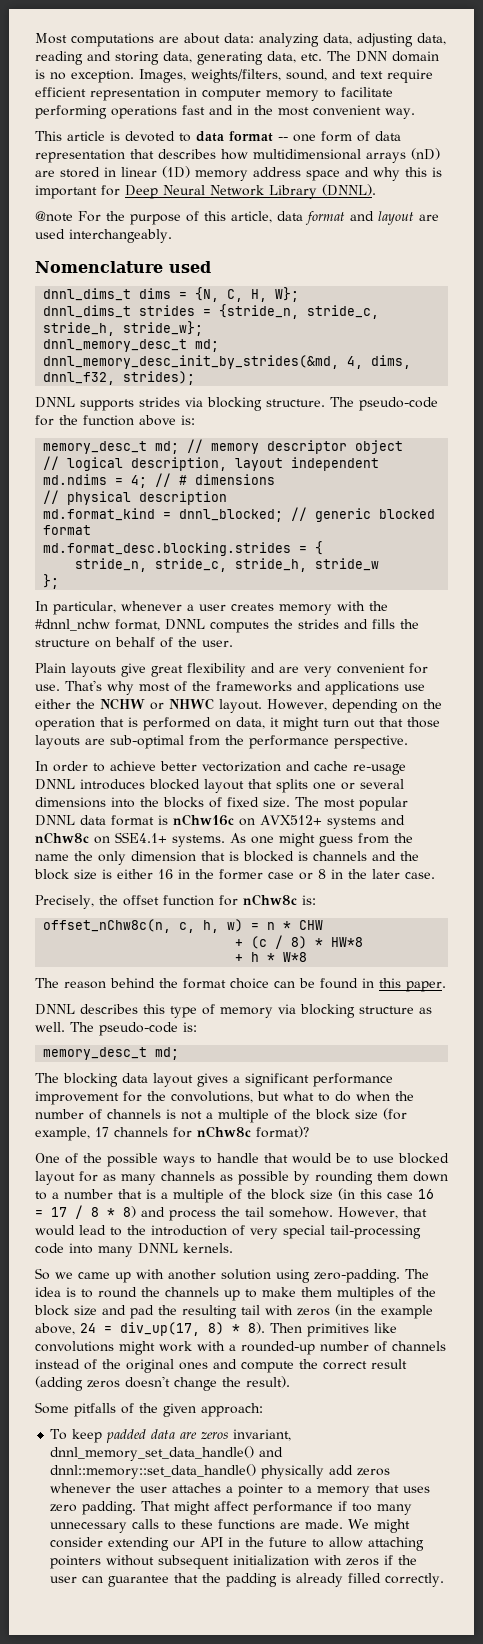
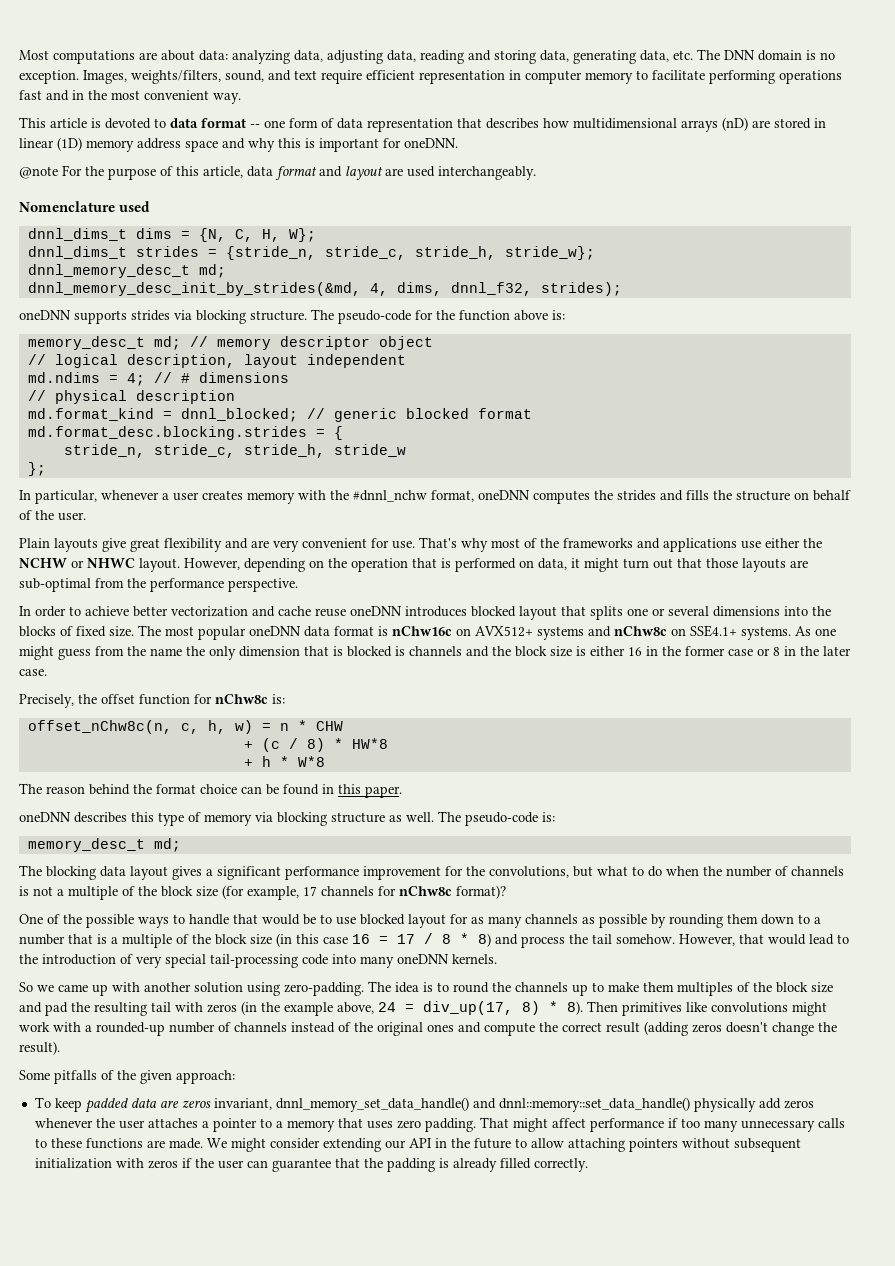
- This article is devoted to data format -- one form of data representation that describes how multidimensional arrays (nD) are stored in linear (1D) memory address space and why this is important for Deep Neural Network Library (DNNL).
+ This article is devoted to data format -- one form of data representation that describes how multidimensional arrays (nD) are stored in linear (1D) memory address space and why this is important for oneDNN.
- DNNL supports strides via blocking structure.
+ oneDNN supports strides via blocking structure.
- In particular, whenever a user creates memory with the #dnnl_nchw format, DNNL computes the strides and fills the structure on behalf of the user.
+ In particular, whenever a user creates memory with the #dnnl_nchw format, oneDNN computes the strides and fills the structure on behalf of the user.
- In order to achieve better vectorization and cache re-usage DNNL introduces blocked layout that splits one or several dimensions into the blocks of fixed size.
+ In order to achieve better vectorization and cache reuse oneDNN introduces blocked layout that splits one or several dimensions into the blocks of fixed size.
- The most popular DNNL data format is nChw16c on AVX512+ systems and nChw8c on SSE4.1+ systems.
+ The most popular oneDNN data format is nChw16c on AVX512+ systems and nChw8c on SSE4.1+ systems.
- DNNL describes this type of memory via blocking structure as well.
+ oneDNN describes this type of memory via blocking structure as well.
- However, that would lead to the introduction of very special tail-processing code into many DNNL kernels.
+ However, that would lead to the introduction of very special tail-processing code into many oneDNN kernels.

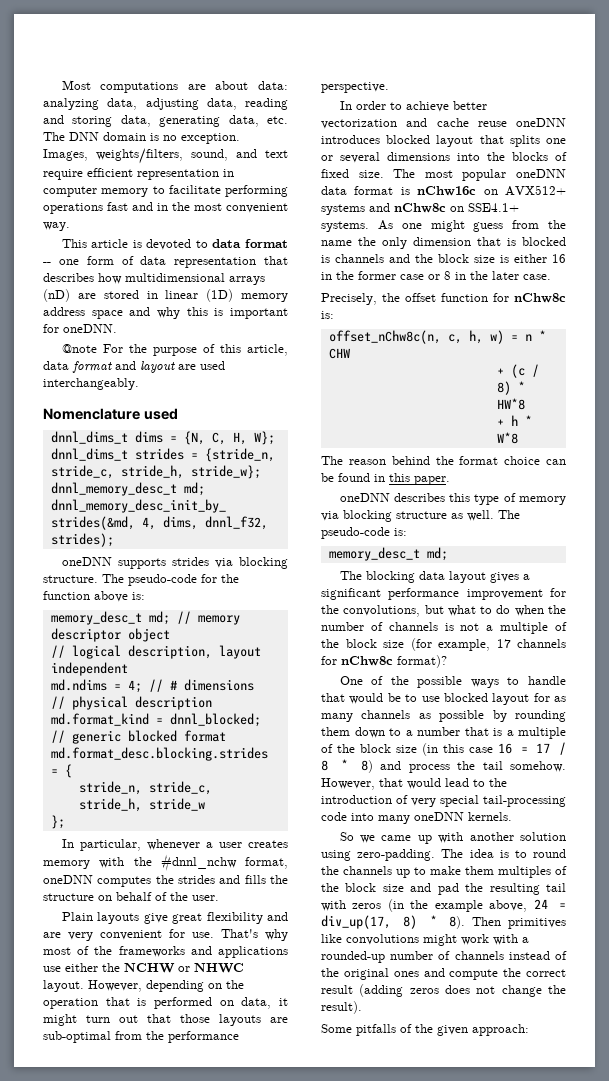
- Then primitives like convolutions might work with a rounded-up number of channels instead of the original ones and compute the correct result (adding zeros doesn't change the result).
+ Then primitives like convolutions might work with a rounded-up number of channels instead of the original ones and compute the correct result (adding zeros does not change the result).
- To keep padded data are zeros invariant, dnnl_memory_set_data_handle() and dnnl::memory::set_data_handle() physically add zeros whenever the user attaches a pointer to a memory that uses zero padding. That might affect performance if too many unnecessary calls to these functions are made. We might consider extending our API in the future to allow attaching pointers without subsequent initialization with zeros if the user can guarantee that the padding is already filled correctly.

